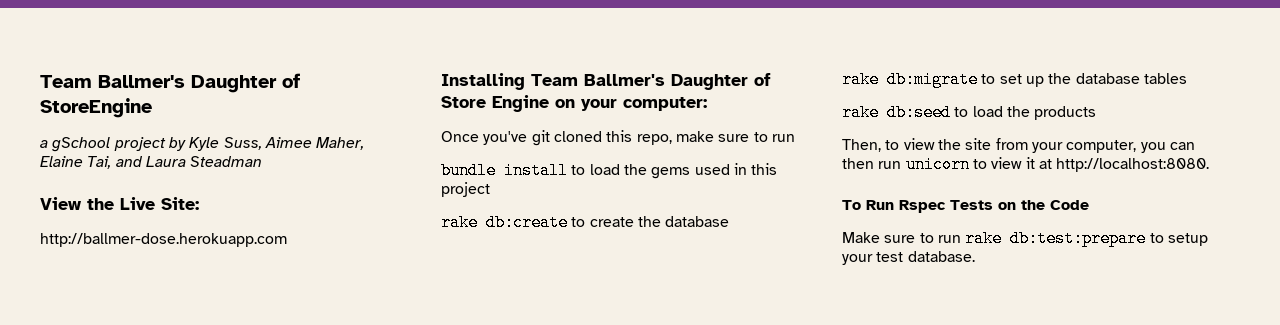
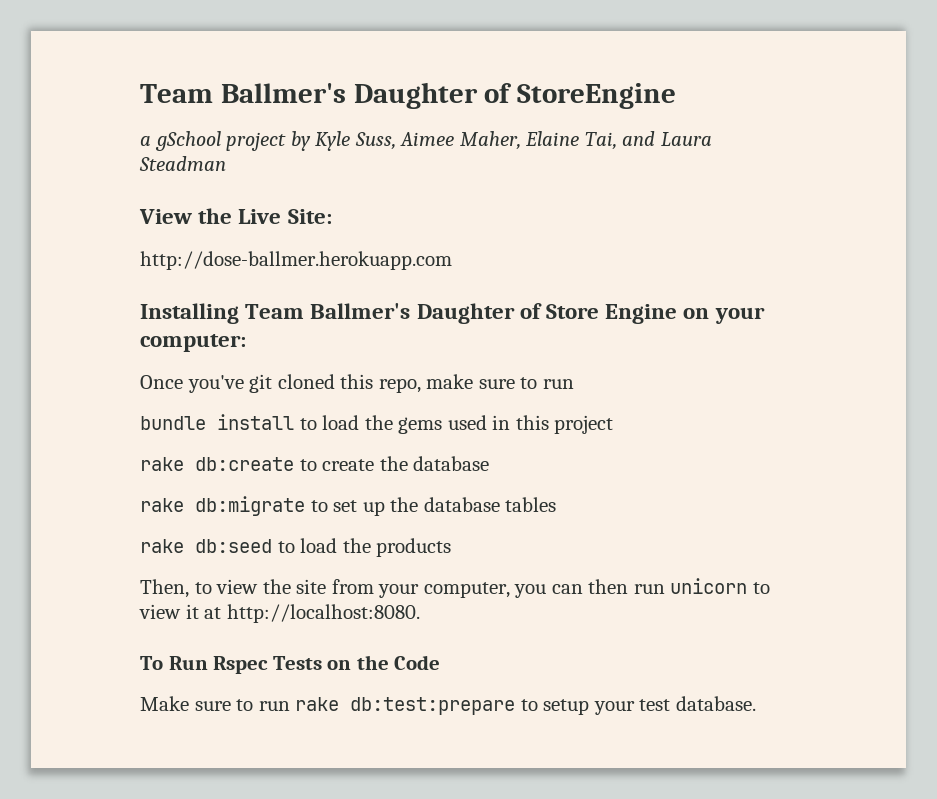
- http://ballmer-dose.herokuapp.com
+ http://dose-ballmer.herokuapp.com

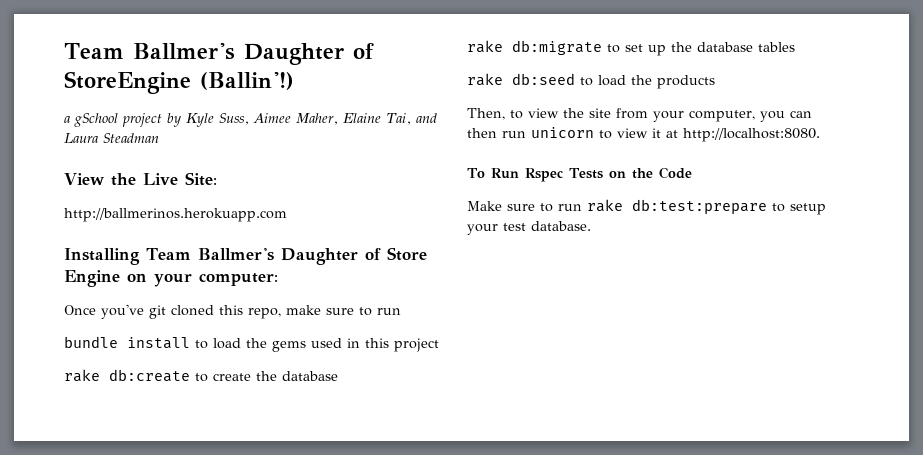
- Team Ballmer's Daughter of StoreEngine
+ Team Ballmer's Daughter of StoreEngine (Ballin'!)
- http://dose-ballmer.herokuapp.com
+ http://ballmerinos.herokuapp.com

